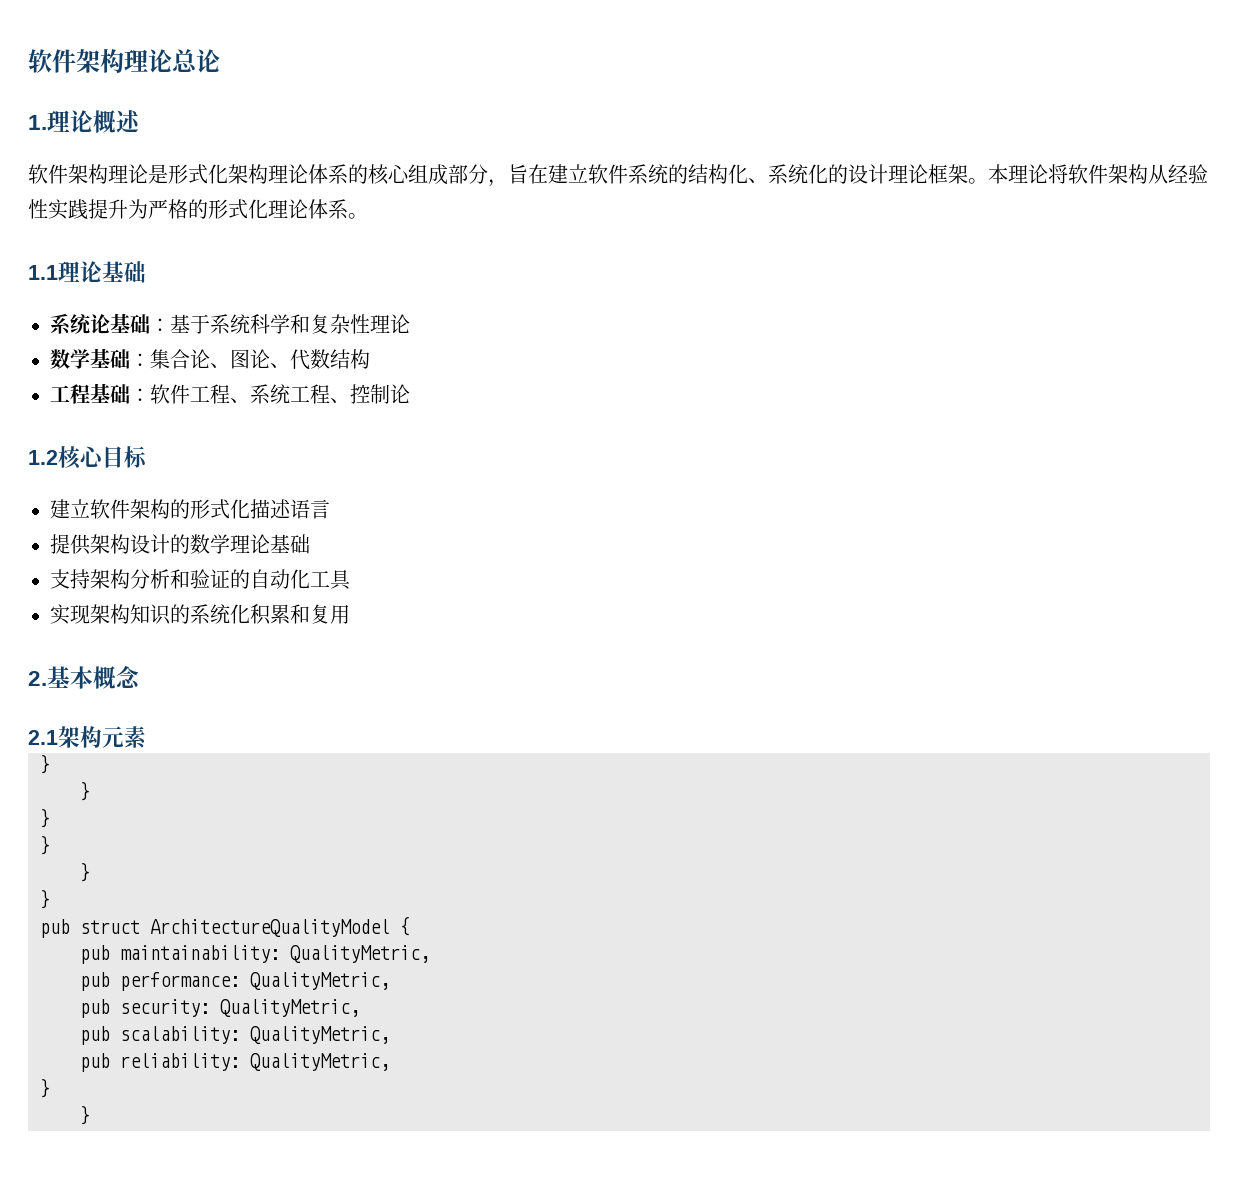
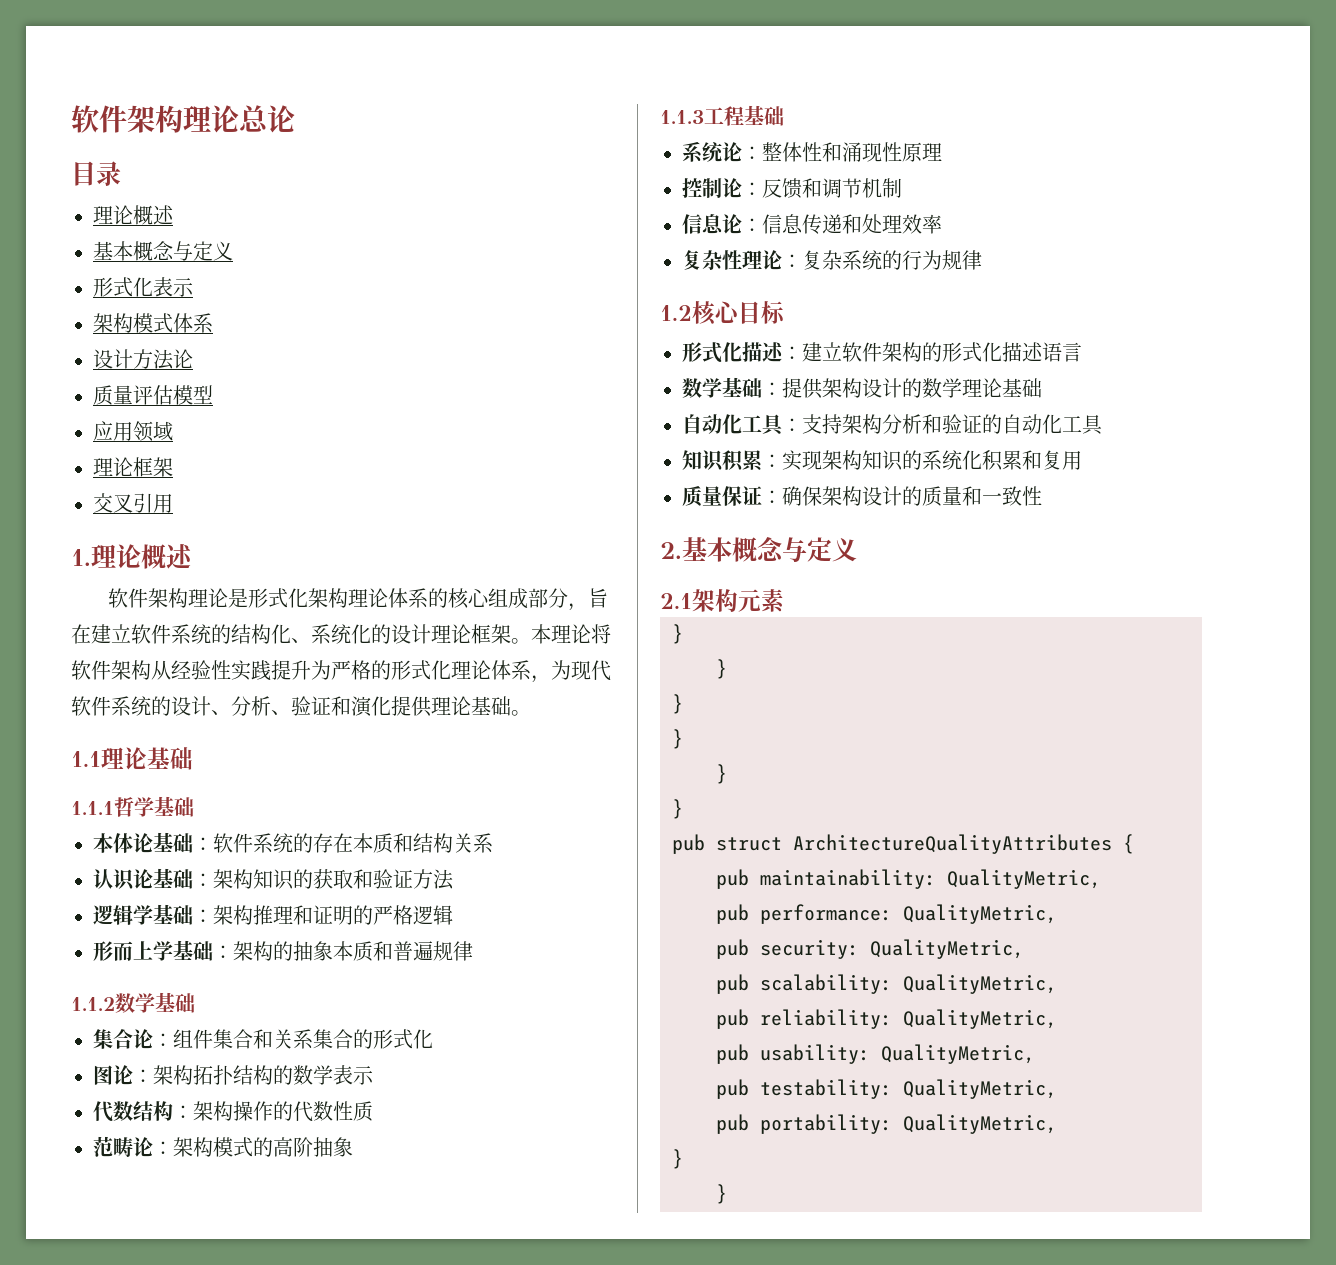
+ 目录
+ 理论概述
+ 基本概念与定义
+ 形式化表示
+ 架构模式体系
+ 设计方法论
+ 质量评估模型
+ 应用领域
+ 理论框架
+ 交叉引用
- 本理论将软件架构从经验性实践提升为严格的形式化理论体系。
+ 本理论将软件架构从经验性实践提升为严格的形式化理论体系，为现代软件系统的设计、分析、验证和演化提供理论基础。
  1.1理论基础
- 系统论基础：基于系统科学和复杂性理论
- 数学基础：集合论、图论、代数结构
- 工程基础：软件工程、系统工程、控制论
+ 1.1.1哲学基础
+ 本体论基础：软件系统的存在本质和结构关系
+ 认识论基础：架构知识的获取和验证方法
+ 逻辑学基础：架构推理和证明的严格逻辑
+ 形而上学基础：架构的抽象本质和普遍规律
+ 1.1.2数学基础
+ 集合论：组件集合和关系集合的形式化
+ 图论：架构拓扑结构的数学表示
+ 代数结构：架构操作的代数性质
+ 范畴论：架构模式的高阶抽象
+ 1.1.3工程基础
+ 系统论：整体性和涌现性原理
+ 控制论：反馈和调节机制
+ 信息论：信息传递和处理效率
+ 复杂性理论：复杂系统的行为规律
- 建立软件架构的形式化描述语言
+ 形式化描述：建立软件架构的形式化描述语言
- 提供架构设计的数学理论基础
+ 数学基础：提供架构设计的数学理论基础
- 支持架构分析和验证的自动化工具
+ 自动化工具：支持架构分析和验证的自动化工具
- 实现架构知识的系统化积累和复用
+ 知识积累：实现架构知识的系统化积累和复用
+ 质量保证：确保架构设计的质量和一致性
- 2.基本概念
+ 2.基本概念与定义
- pub struct ArchitectureQualityModel {
+ pub struct ArchitectureQualityAttributes {
+ pub usability: QualityMetric,
+ pub testability: QualityMetric,
+ pub portability: QualityMetric,

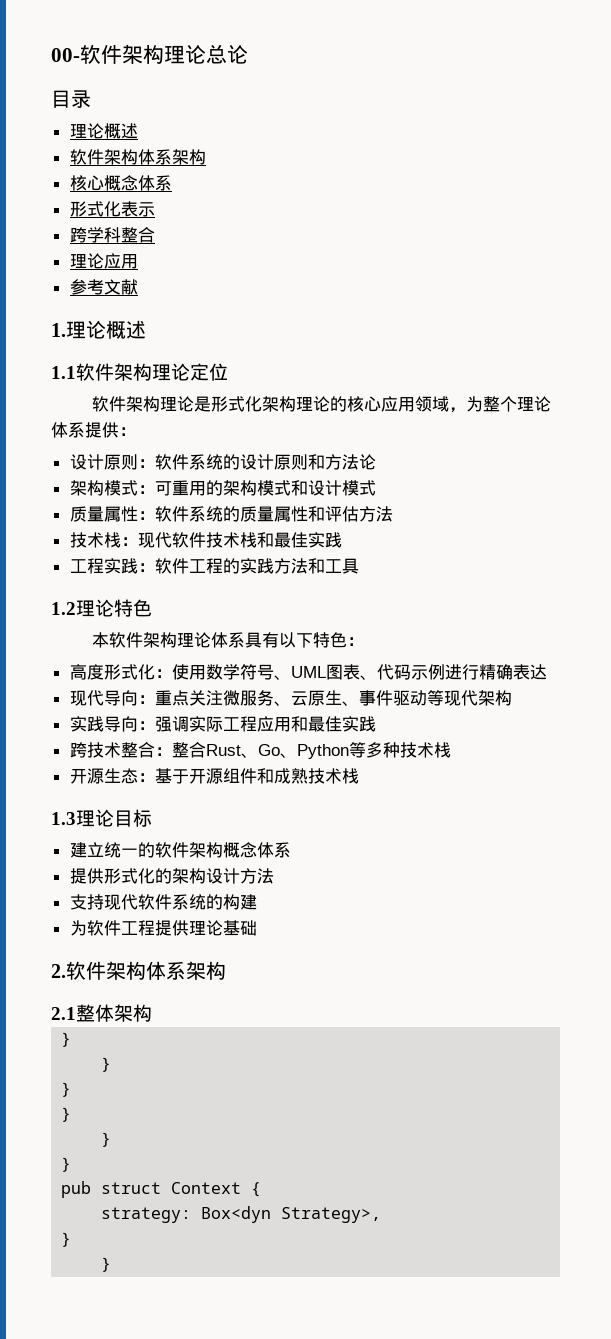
- 软件架构理论总论
+ 00-软件架构理论总论
  目录
  理论概述
- 基本概念与定义
+ 软件架构体系架构
+ 核心概念体系
  形式化表示
- 架构模式体系
- 设计方法论
- 质量评估模型
- 应用领域
- 理论框架
- 交叉引用
+ 跨学科整合
+ 理论应用
+ 参考文献
  1.理论概述
+ 1.1软件架构理论定位
- 软件架构理论是形式化架构理论体系的核心组成部分，旨在建立软件系统的结构化、系统化的设计理论框架。本理论将软件架构从经验性实践提升为严格的形式化理论体系，为现代软件系统的设计、分析、验证和演化提供理论基础。
- 1.1理论基础
- 1.1.1哲学基础
- 本体论基础：软件系统的存在本质和结构关系
- 认识论基础：架构知识的获取和验证方法
- 逻辑学基础：架构推理和证明的严格逻辑
- 形而上学基础：架构的抽象本质和普遍规律
- 1.1.2数学基础
- 集合论：组件集合和关系集合的形式化
- 图论：架构拓扑结构的数学表示
- 代数结构：架构操作的代数性质
- 范畴论：架构模式的高阶抽象
- 1.1.3工程基础
- 系统论：整体性和涌现性原理
- 控制论：反馈和调节机制
- 信息论：信息传递和处理效率
- 复杂性理论：复杂系统的行为规律
- 1.2核心目标
- 形式化描述：建立软件架构的形式化描述语言
- 数学基础：提供架构设计的数学理论基础
- 自动化工具：支持架构分析和验证的自动化工具
- 知识积累：实现架构知识的系统化积累和复用
- 质量保证：确保架构设计的质量和一致性
- 2.基本概念与定义
- 2.1架构元素
+ 软件架构理论是形式化架构理论的核心应用领域，为整个理论体系提供：
+ 设计原则：软件系统的设计原则和方法论
+ 架构模式：可重用的架构模式和设计模式
+ 质量属性：软件系统的质量属性和评估方法
+ 技术栈：现代软件技术栈和最佳实践
+ 工程实践：软件工程的实践方法和工具
+ 1.2理论特色
+ 本软件架构理论体系具有以下特色：
+ 高度形式化：使用数学符号、UML图表、代码示例进行精确表达
+ 现代导向：重点关注微服务、云原生、事件驱动等现代架构
+ 实践导向：强调实际工程应用和最佳实践
+ 跨技术整合：整合Rust、Go、Python等多种技术栈
+ 开源生态：基于开源组件和成熟技术栈
+ 1.3理论目标
+ 建立统一的软件架构概念体系
+ 提供形式化的架构设计方法
+ 支持现代软件系统的构建
+ 为软件工程提供理论基础
+ 2.软件架构体系架构
+ 2.1整体架构
- pub struct ArchitectureQualityAttributes {
+ pub struct Context {
- pub maintainability: QualityMetric,
- pub performance: QualityMetric,
- pub security: QualityMetric,
- pub scalability: QualityMetric,
- pub reliability: QualityMetric,
- pub usability: QualityMetric,
- pub testability: QualityMetric,
- pub portability: QualityMetric,
+ strategy: Box<dyn Strategy>,

